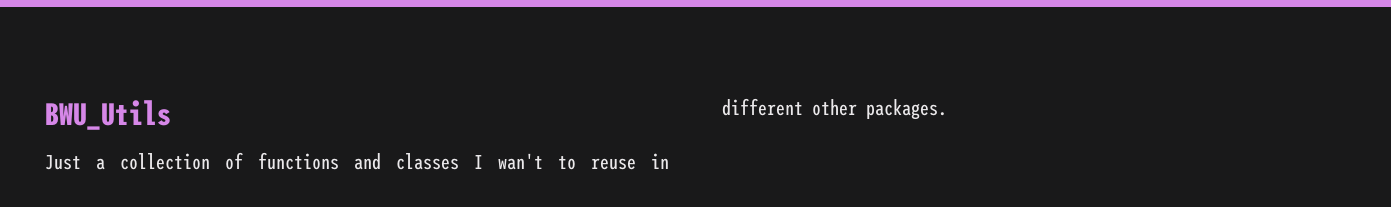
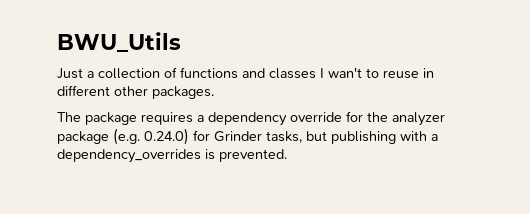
+ The package requires a dependency override for the analyzer package (e.g. 0.24.0) for Grinder tasks, but publishing with a dependency_overrides is prevented.

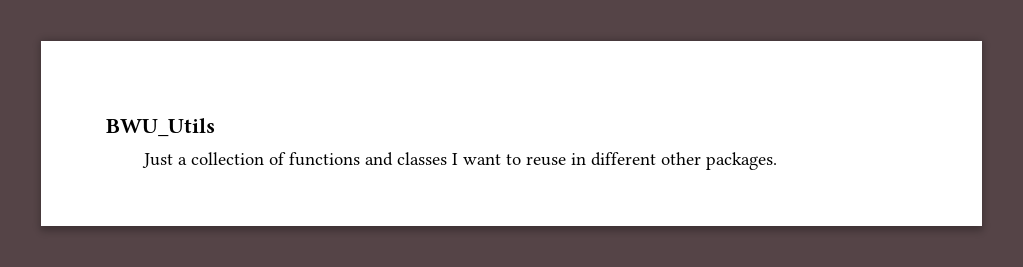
- Just a collection of functions and classes I wan't to reuse in different other packages.
+ Just a collection of functions and classes I want to reuse in different other packages.
- The package requires a dependency override for the analyzer package (e.g. 0.24.0) for Grinder tasks, but publishing with a dependency_overrides is prevented.

